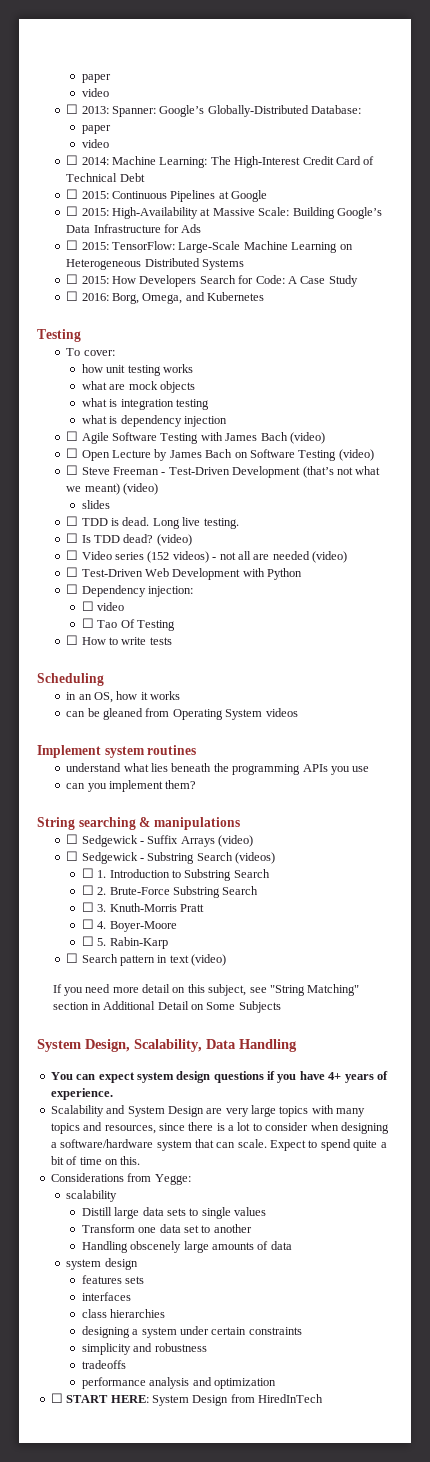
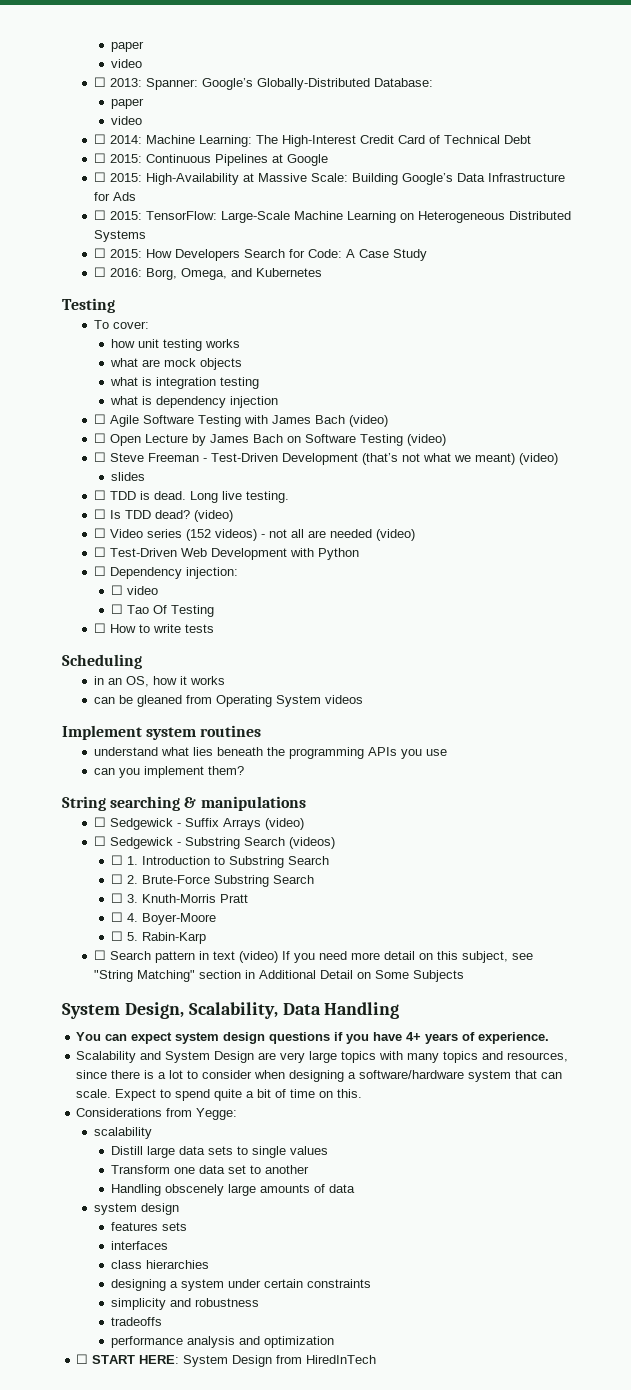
- ☐ Search pattern in text (video)
- If you need more detail on this subject, see "String Matching" section in Additional Detail on Some Subjects
+ ☐ Search pattern in text (video) If you need more detail on this subject, see "String Matching" section in Additional Detail on Some Subjects

